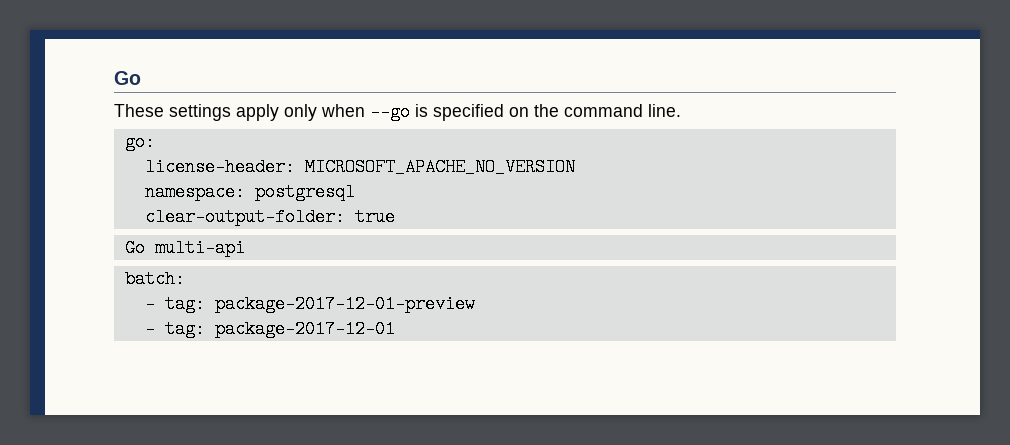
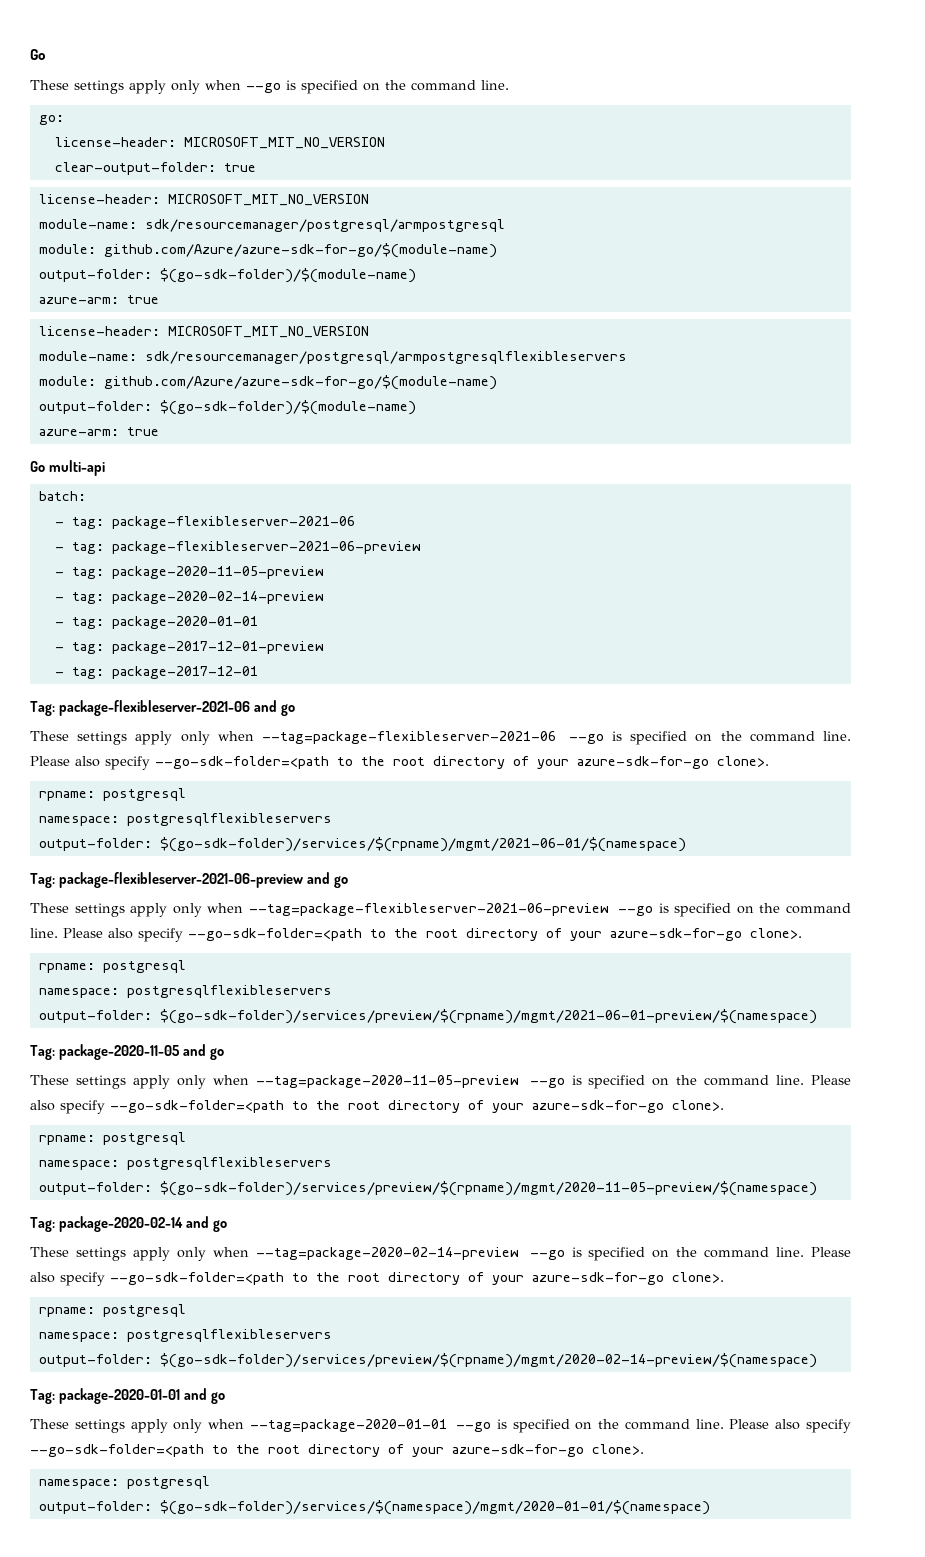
  go:
- license-header: MICROSOFT_APACHE_NO_VERSION
- namespace: postgresql
+ license-header: MICROSOFT_MIT_NO_VERSION
  clear-output-folder: true
+ license-header: MICROSOFT_MIT_NO_VERSION
+ module-name: sdk/resourcemanager/postgresql/armpostgresql
+ module: github.com/Azure/azure-sdk-for-go/$(module-name)
+ output-folder: $(go-sdk-folder)/$(module-name)
+ azure-arm: true
+ license-header: MICROSOFT_MIT_NO_VERSION
+ module-name: sdk/resourcemanager/postgresql/armpostgresqlflexibleservers
+ module: github.com/Azure/azure-sdk-for-go/$(module-name)
+ output-folder: $(go-sdk-folder)/$(module-name)
+ azure-arm: true
  Go multi-api
  batch:
+ - tag: package-flexibleserver-2021-06
+ - tag: package-flexibleserver-2021-06-preview
+ - tag: package-2020-11-05-preview
+ - tag: package-2020-02-14-preview
+ - tag: package-2020-01-01
+ Tag: package-flexibleserver-2021-06 and go
+ These settings apply only when --tag=package-flexibleserver-2021-06 --go is specified on the command line. Please also specify --go-sdk-folder=<path to the root directory of your azure-sdk-for-go clone>.
+ rpname: postgresql
+ namespace: postgresqlflexibleservers
+ output-folder: $(go-sdk-folder)/services/$(rpname)/mgmt/2021-06-01/$(namespace)
+ Tag: package-flexibleserver-2021-06-preview and go
+ These settings apply only when --tag=package-flexibleserver-2021-06-preview --go is specified on the command line. Please also specify --go-sdk-folder=<path to the root directory of your azure-sdk-for-go clone>.
+ rpname: postgresql
+ namespace: postgresqlflexibleservers
+ output-folder: $(go-sdk-folder)/services/preview/$(rpname)/mgmt/2021-06-01-preview/$(namespace)
+ Tag: package-2020-11-05 and go
+ These settings apply only when --tag=package-2020-11-05-preview --go is specified on the command line. Please also specify --go-sdk-folder=<path to the root directory of your azure-sdk-for-go clone>.
+ rpname: postgresql
+ namespace: postgresqlflexibleservers
+ output-folder: $(go-sdk-folder)/services/preview/$(rpname)/mgmt/2020-11-05-preview/$(namespace)
+ Tag: package-2020-02-14 and go
+ These settings apply only when --tag=package-2020-02-14-preview --go is specified on the command line. Please also specify --go-sdk-folder=<path to the root directory of your azure-sdk-for-go clone>.
+ rpname: postgresql
+ namespace: postgresqlflexibleservers
+ output-folder: $(go-sdk-folder)/services/preview/$(rpname)/mgmt/2020-02-14-preview/$(namespace)
+ Tag: package-2020-01-01 and go
+ These settings apply only when --tag=package-2020-01-01 --go is specified on the command line. Please also specify --go-sdk-folder=<path to the root directory of your azure-sdk-for-go clone>.
+ namespace: postgresql
+ output-folder: $(go-sdk-folder)/services/$(namespace)/mgmt/2020-01-01/$(namespace)

